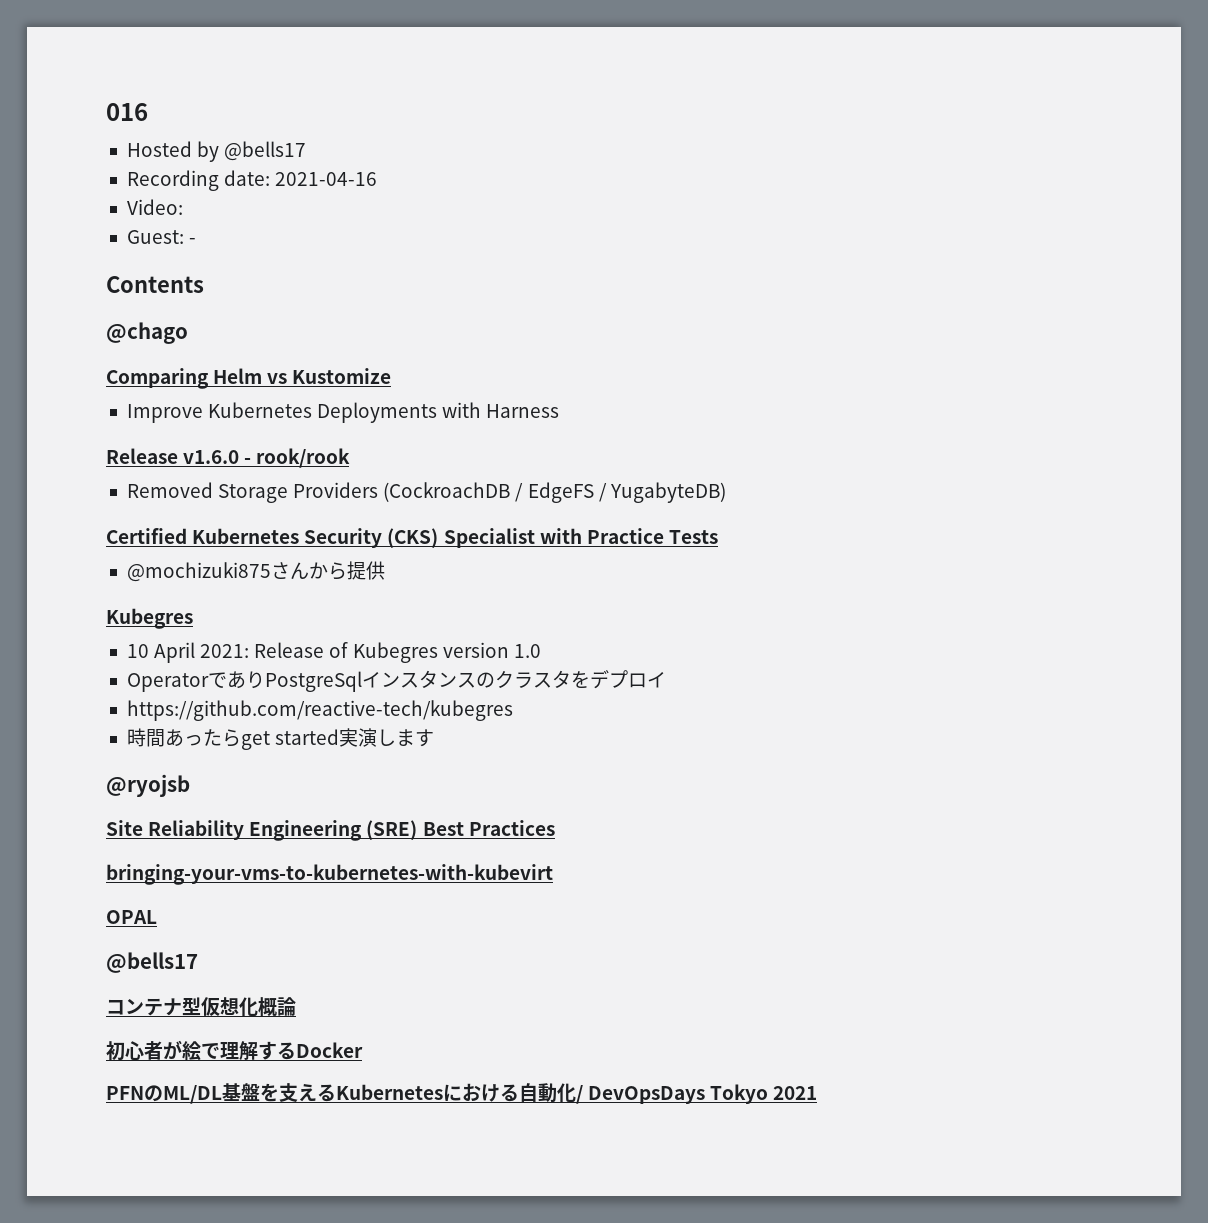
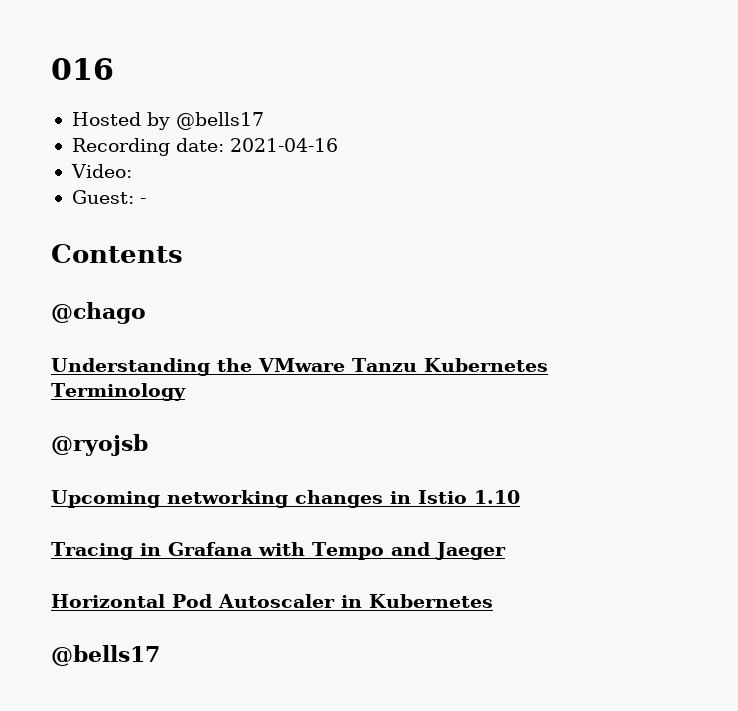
- Comparing Helm vs Kustomize
- Improve Kubernetes Deployments with Harness
- Release v1.6.0 - rook/rook
- Removed Storage Providers (CockroachDB / EdgeFS / YugabyteDB)
- Certified Kubernetes Security (CKS) Specialist with Practice Tests
- @mochizuki875さんから提供
- Kubegres
- 10 April 2021: Release of Kubegres version 1.0
- OperatorでありPostgreSqlインスタンスのクラスタをデプロイ
- https://github.com/reactive-tech/kubegres
- 時間あったらget started実演します
+ Understanding the VMware Tanzu Kubernetes Terminology
  @ryojsb
- Site Reliability Engineering (SRE) Best Practices
- bringing-your-vms-to-kubernetes-with-kubevirt
- OPAL
+ Upcoming networking changes in Istio 1.10
+ Tracing in Grafana with Tempo and Jaeger
+ Horizontal Pod Autoscaler in Kubernetes
  @bells17
- コンテナ型仮想化概論
- 初心者が絵で理解するDocker
- PFNのML/DL基盤を支えるKubernetesにおける自動化/ DevOpsDays Tokyo 2021

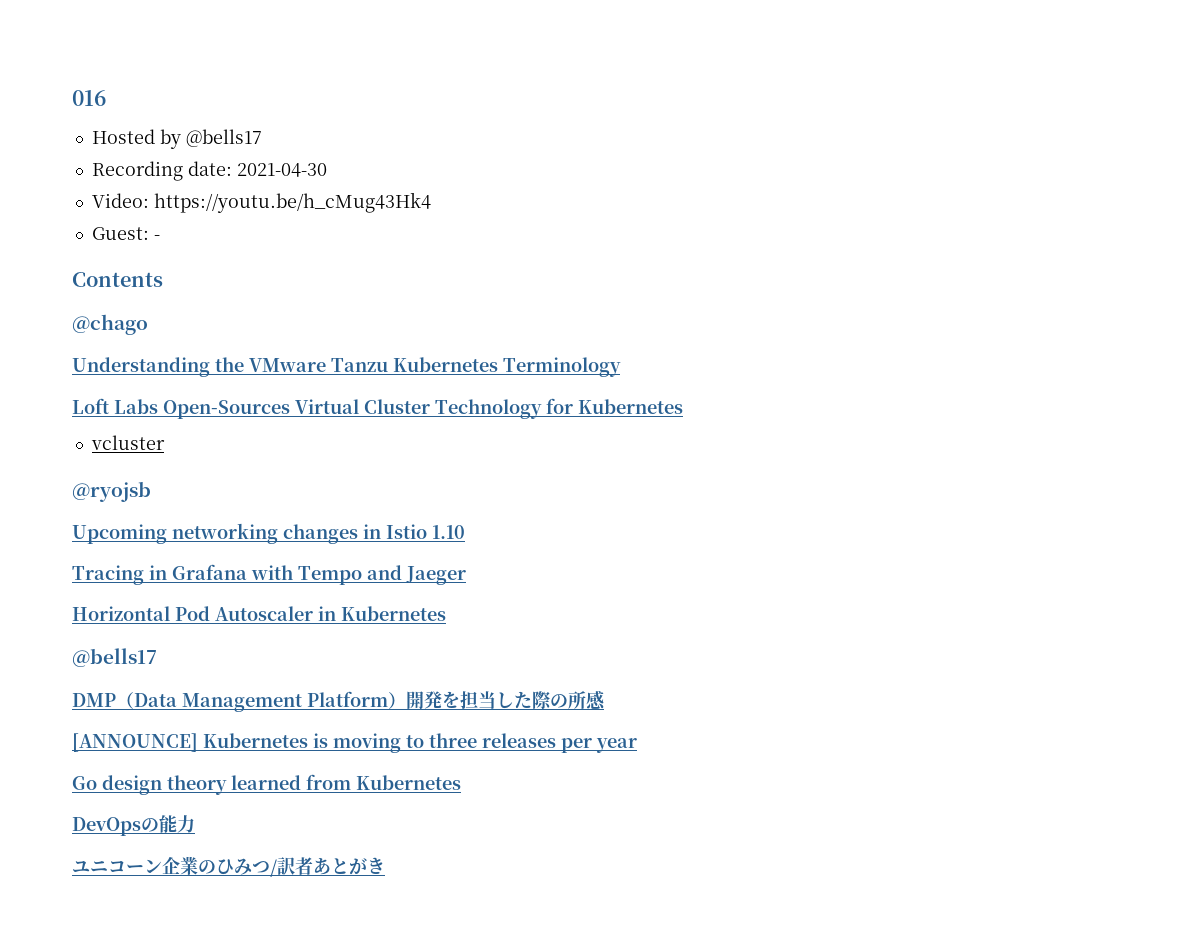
- Recording date: 2021-04-16
+ Recording date: 2021-04-30
- Video:
+ Video: https://youtu.be/h_cMug43Hk4
+ Loft Labs Open-Sources Virtual Cluster Technology for Kubernetes
+ vcluster
+ DMP（Data Management Platform）開発を担当した際の所感
+ [ANNOUNCE] Kubernetes is moving to three releases per year
+ Go design theory learned from Kubernetes
+ DevOpsの能力
+ ユニコーン企業のひみつ/訳者あとがき

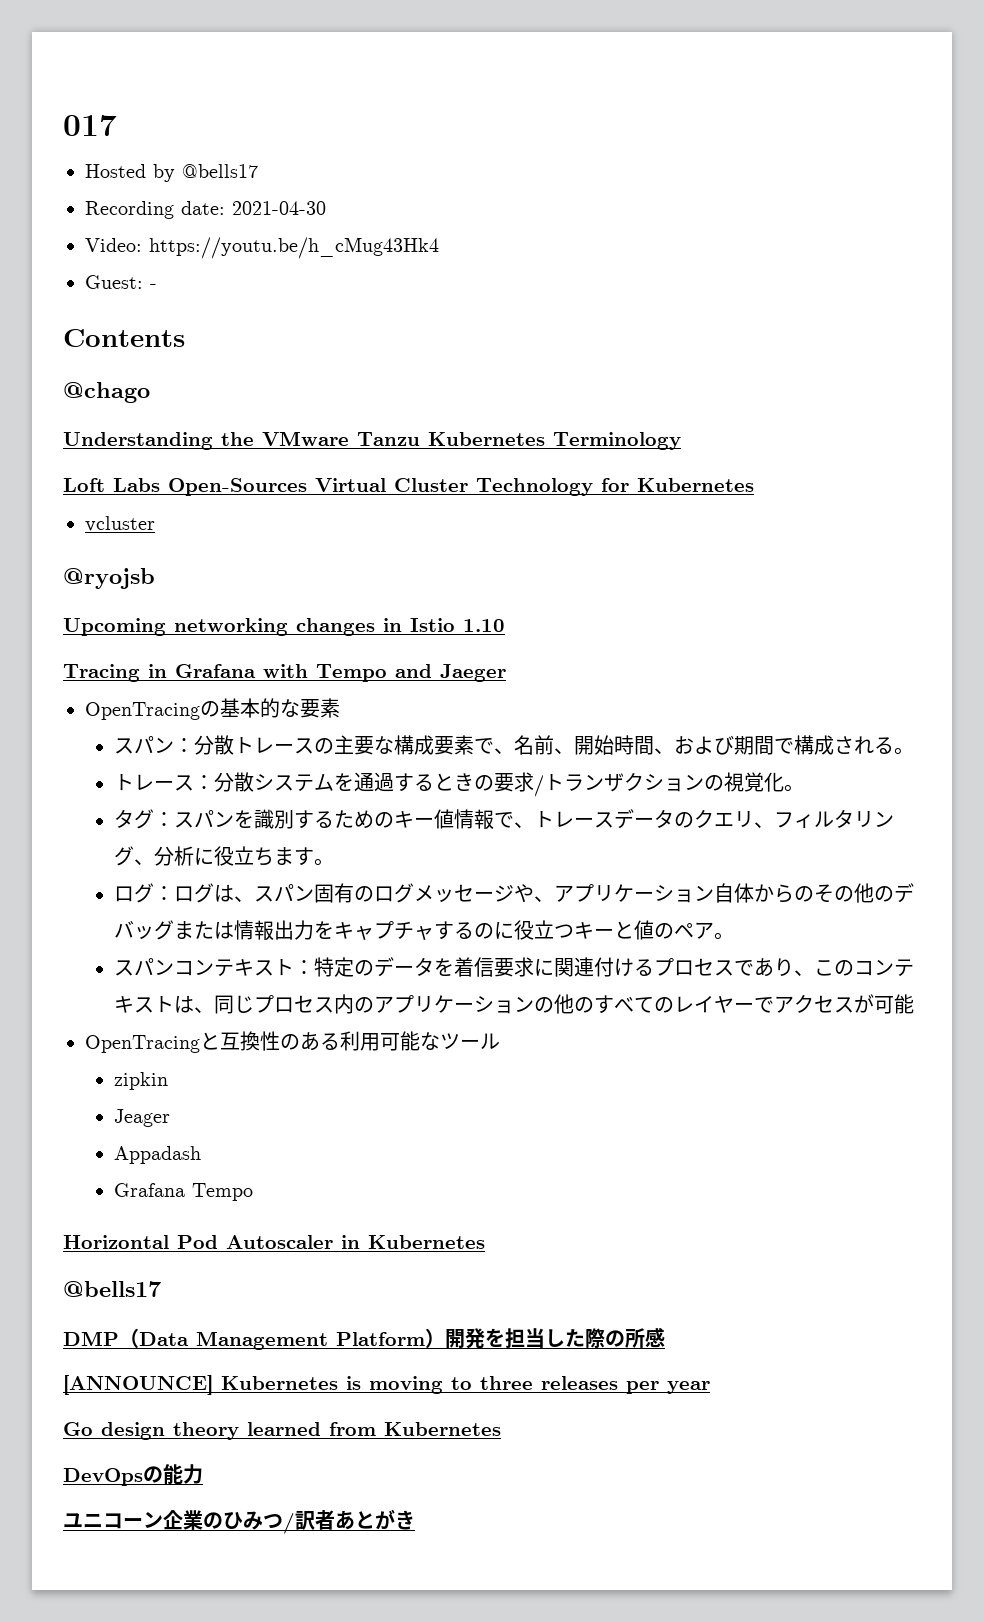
- 016
+ 017
+ OpenTracingの基本的な要素
+ スパン：分散トレースの主要な構成要素で、名前、開始時間、および期間で構成される。
+ トレース：分散システムを通過するときの要求/トランザクションの視覚化。
+ タグ：スパンを識別するためのキー値情報で、トレースデータのクエリ、フィルタリング、分析に役立ちます。
+ ログ：ログは、スパン固有のログメッセージや、アプリケーション自体からのその他のデバッグまたは情報出力をキャプチャするのに役立つキーと値のペア。
+ スパンコンテキスト：特定のデータを着信要求に関連付けるプロセスであり、このコンテキストは、同じプロセス内のアプリケーションの他のすべてのレイヤーでアクセスが可能
+ OpenTracingと互換性のある利用可能なツール
+ zipkin
+ Jeager
+ Appadash
+ Grafana Tempo

